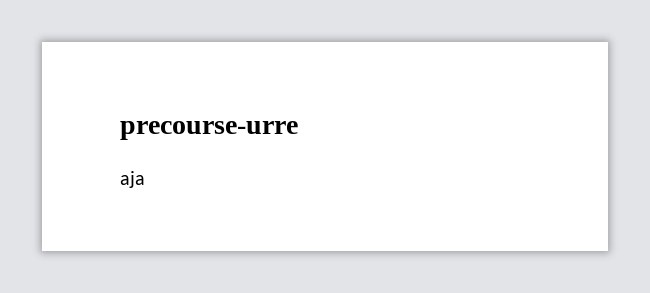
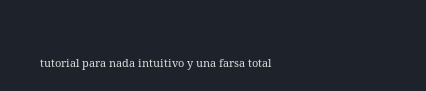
- precourse-urre
- aja
+ tutorial para nada intuitivo y una farsa total

